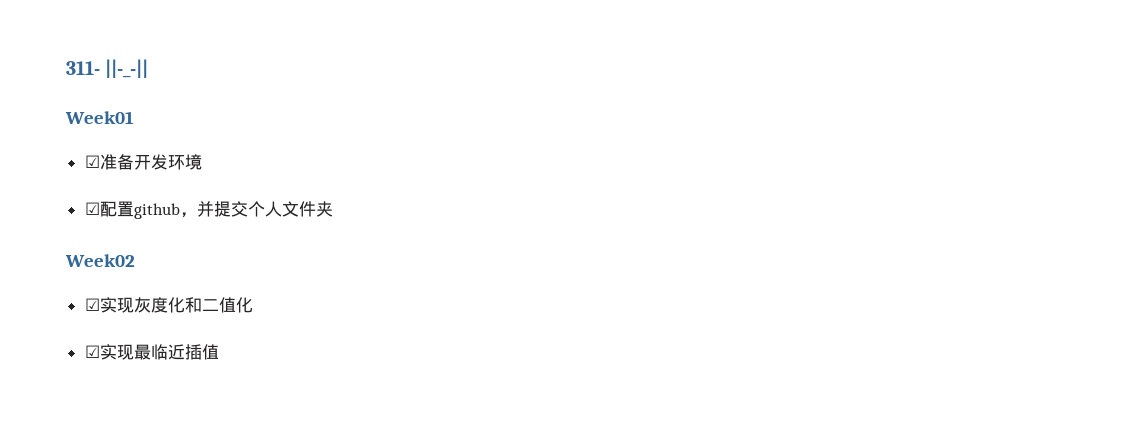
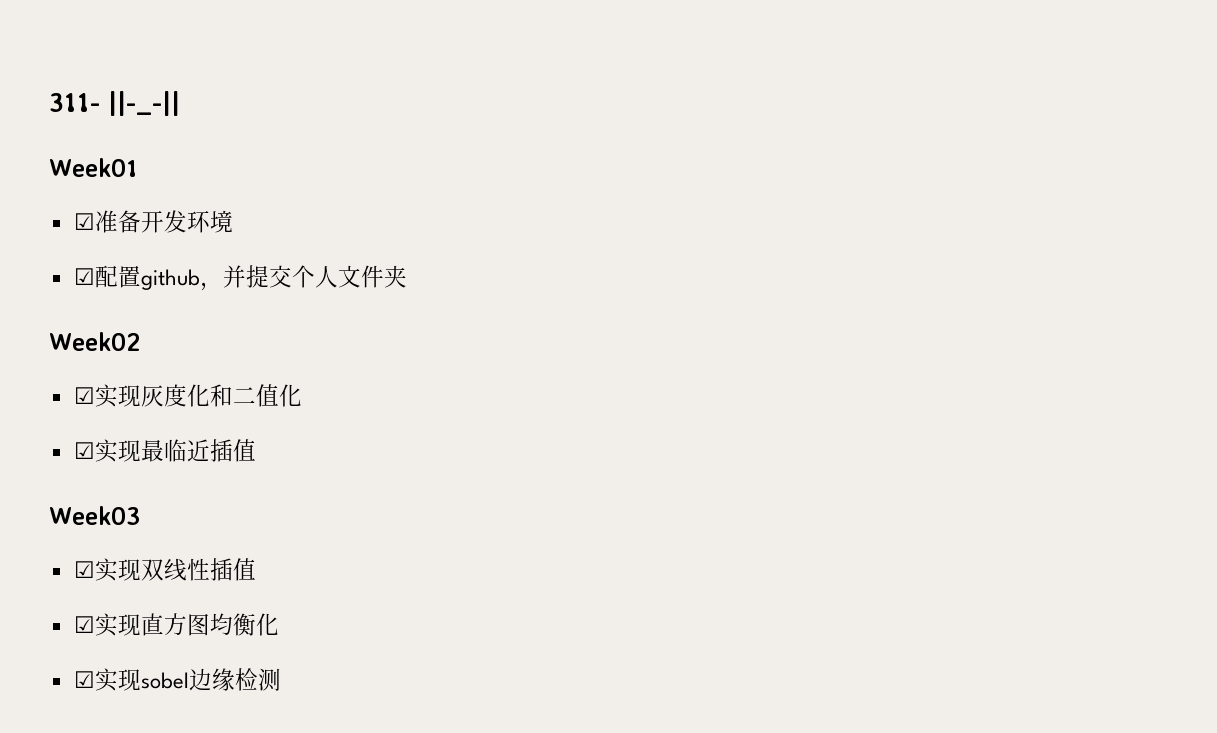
+ Week03
+ ☑实现双线性插值
+ ☑实现直方图均衡化
+ ☑实现sobel边缘检测

